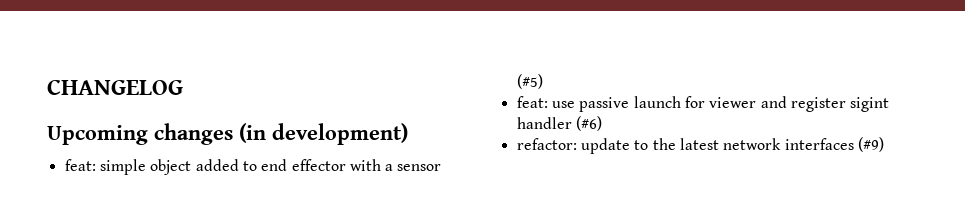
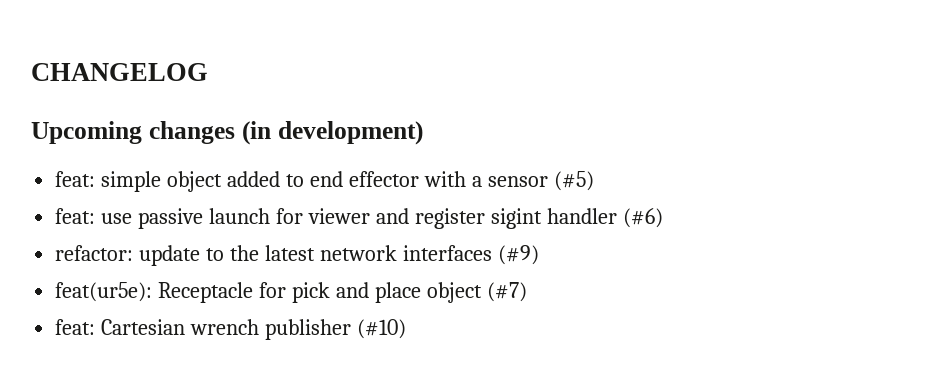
+ feat(ur5e): Receptacle for pick and place object (#7)
+ feat: Cartesian wrench publisher (#10)

